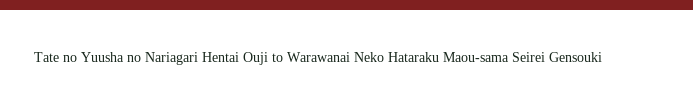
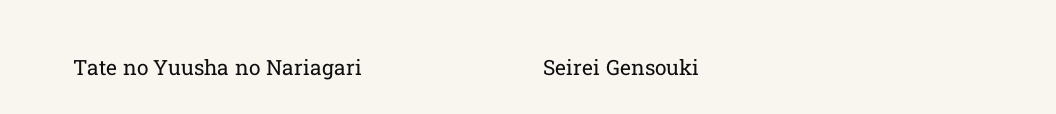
- Tate no Yuusha no Nariagari Hentai Ouji to Warawanai Neko Hataraku Maou-sama Seirei Gensouki
+ Tate no Yuusha no Nariagari
+ Seirei Gensouki

